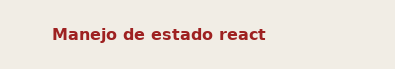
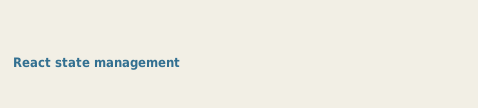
- Manejo de estado react
+ React state management

